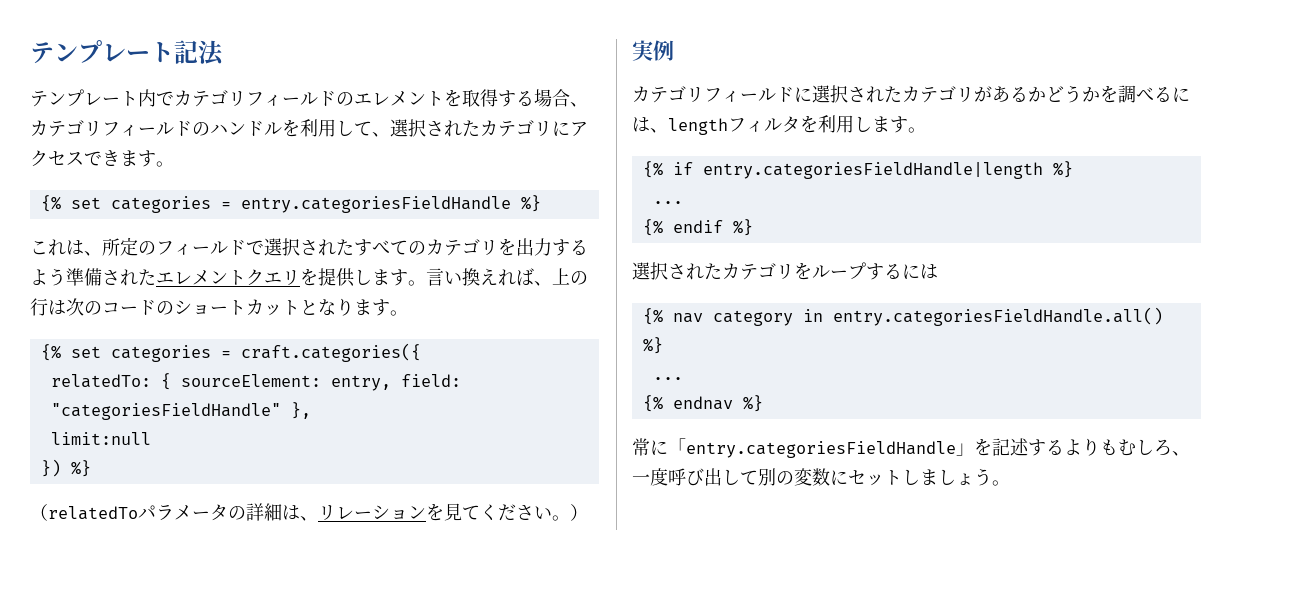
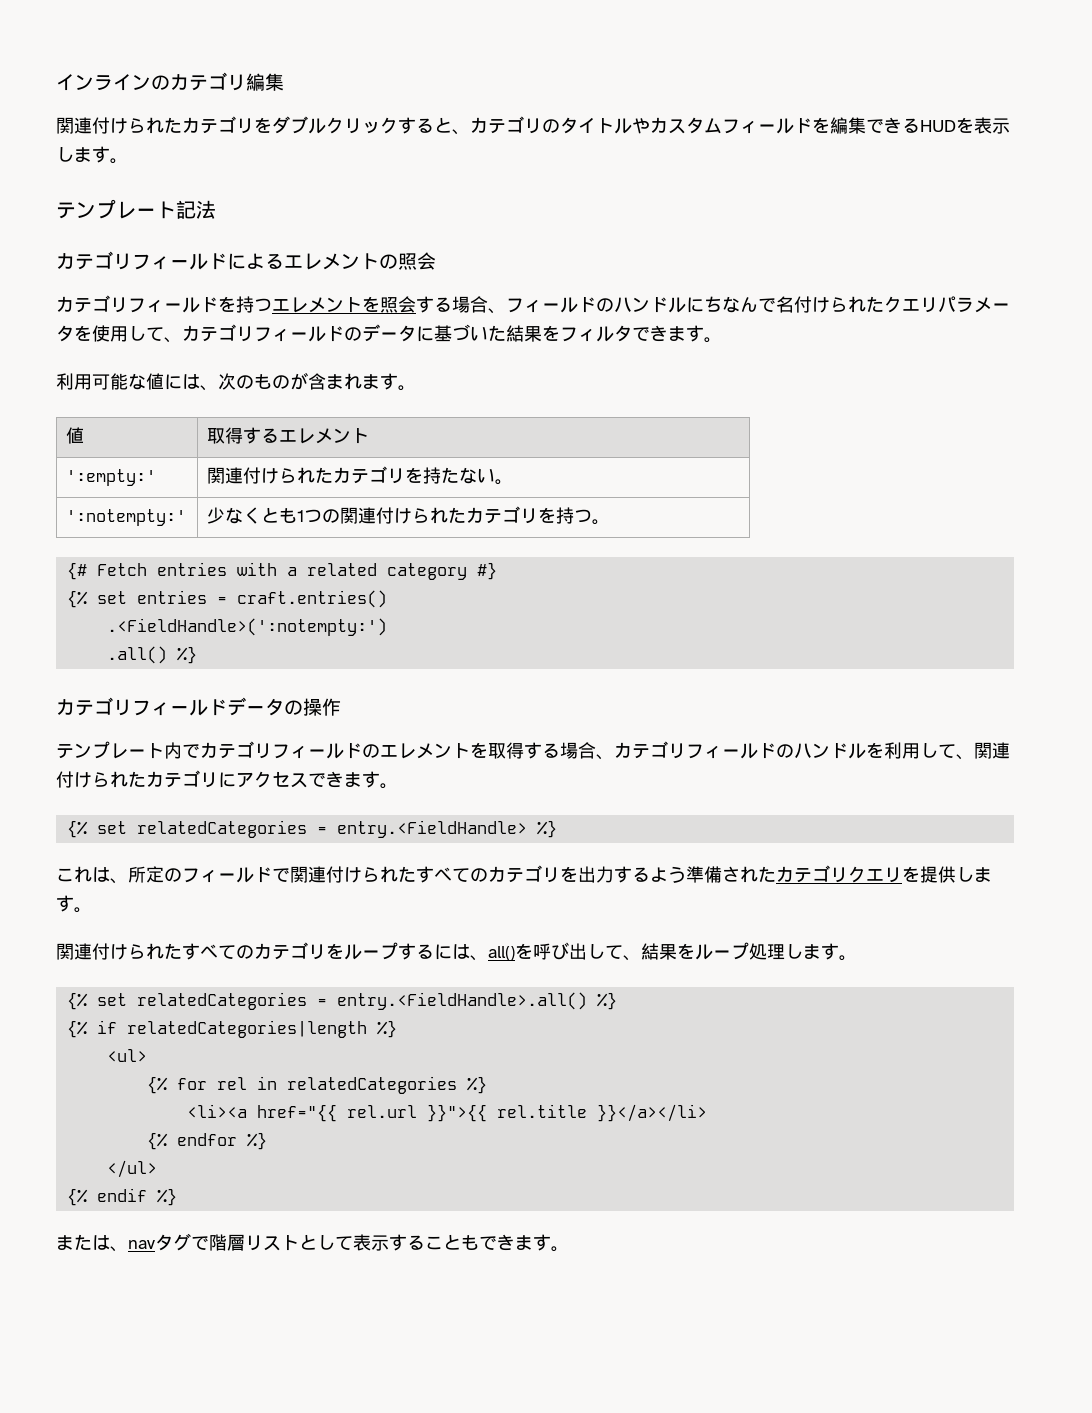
+ インラインのカテゴリ編集
+ 関連付けられたカテゴリをダブルクリックすると、カテゴリのタイトルやカスタムフィールドを編集できるHUDを表示します。
  テンプレート記法
+ カテゴリフィールドによるエレメントの照会
+ カテゴリフィールドを持つエレメントを照会する場合、フィールドのハンドルにちなんで名付けられたクエリパラメータを使用して、カテゴリフィールドのデータに基づいた結果をフィルタできます。
+ 利用可能な値には、次のものが含まれます。
+ 値 | 取得するエレメント
+ ':empty:' | 関連付けられたカテゴリを持たない。
+ ':notempty:' | 少なくとも1つの関連付けられたカテゴリを持つ。
+ {# Fetch entries with a related category #}
+ {% set entries = craft.entries()
+ .<FieldHandle>(':notempty:')
+ .all() %}
+ カテゴリフィールドデータの操作
- テンプレート内でカテゴリフィールドのエレメントを取得する場合、カテゴリフィールドのハンドルを利用して、選択されたカテゴリにアクセスできます。
+ テンプレート内でカテゴリフィールドのエレメントを取得する場合、カテゴリフィールドのハンドルを利用して、関連付けられたカテゴリにアクセスできます。
- {% set categories = entry.categoriesFieldHandle %}
+ {% set relatedCategories = entry.<FieldHandle> %}
- これは、所定のフィールドで選択されたすべてのカテゴリを出力するよう準備されたエレメントクエリを提供します。言い換えれば、上の行は次のコードのショートカットとなります。
- {% set categories = craft.categories({
- relatedTo: { sourceElement: entry, field: "categoriesFieldHandle" },
- limit:null
- }) %}
- （relatedToパラメータの詳細は、リレーションを見てください。）
- 実例
- カテゴリフィールドに選択されたカテゴリがあるかどうかを調べるには、lengthフィルタを利用します。
- {% if entry.categoriesFieldHandle|length %}
- ...
+ これは、所定のフィールドで関連付けられたすべてのカテゴリを出力するよう準備されたカテゴリクエリを提供します。
+ 関連付けられたすべてのカテゴリをループするには、all()を呼び出して、結果をループ処理します。
+ {% set relatedCategories = entry.<FieldHandle>.all() %}
+ {% if relatedCategories|length %}
+ <ul>
+ {% for rel in relatedCategories %}
+ <li><a href="{{ rel.url }}">{{ rel.title }}</a></li>
+ {% endfor %}
+ </ul>
  {% endif %}
- 選択されたカテゴリをループするには
- {% nav category in entry.categoriesFieldHandle.all() %}
- ...
- {% endnav %}
- 常に「entry.categoriesFieldHandle」を記述するよりもむしろ、一度呼び出して別の変数にセットしましょう。
+ または、navタグで階層リストとして表示することもできます。

